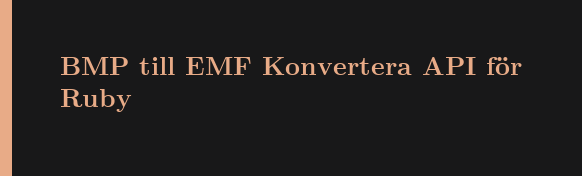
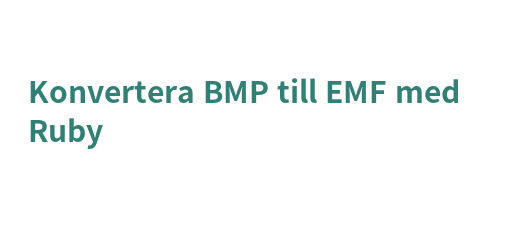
- BMP till EMF Konvertera API för Ruby
+ Konvertera BMP till EMF med Ruby

